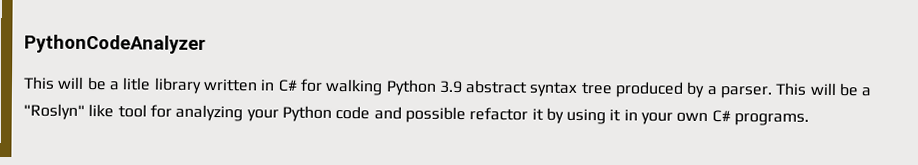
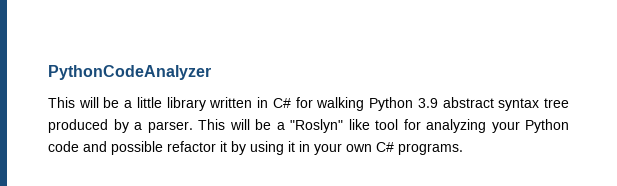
- This will be a litle library written in C# for walking Python 3.9 abstract syntax tree produced by a parser.
+ This will be a little library written in C# for walking Python 3.9 abstract syntax tree produced by a parser.

